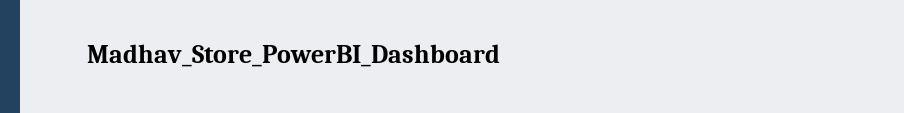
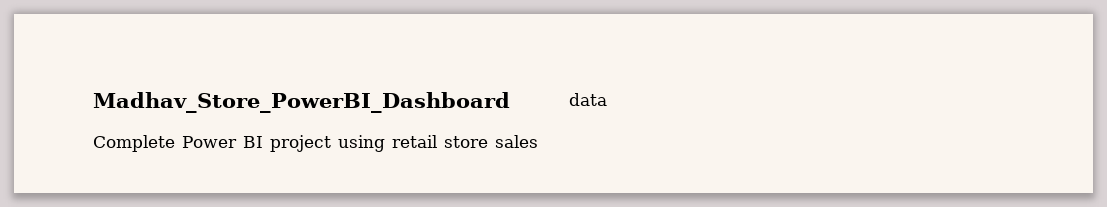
+ Complete Power BI project using retail store sales data

